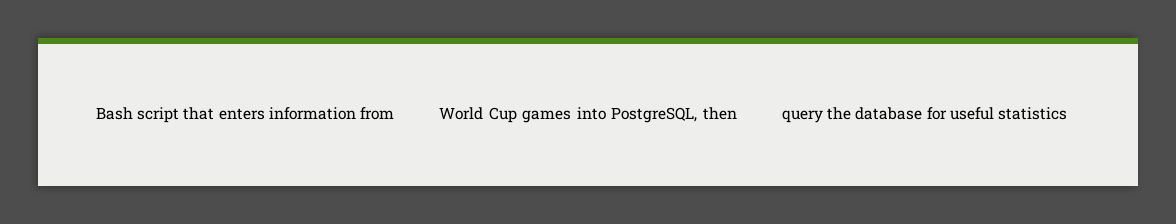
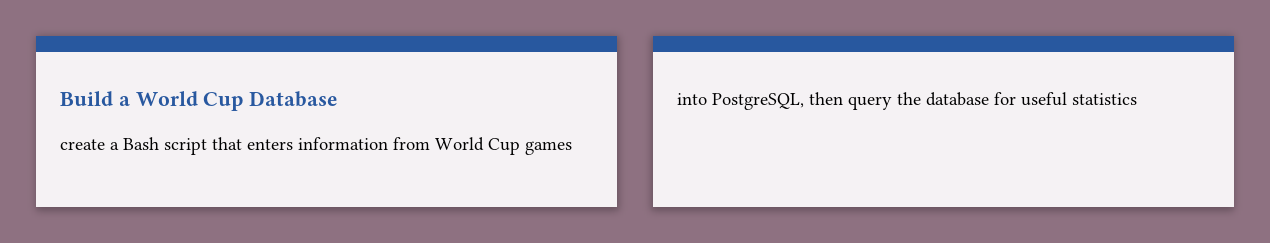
- Bash script that enters information from World Cup games into PostgreSQL, then query the database for useful statistics
+ Build a World Cup Database
+ create a Bash script that enters information from World Cup games into PostgreSQL, then query the database for useful statistics

